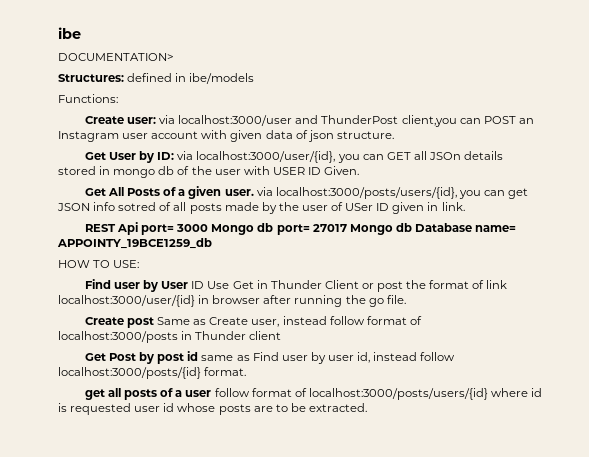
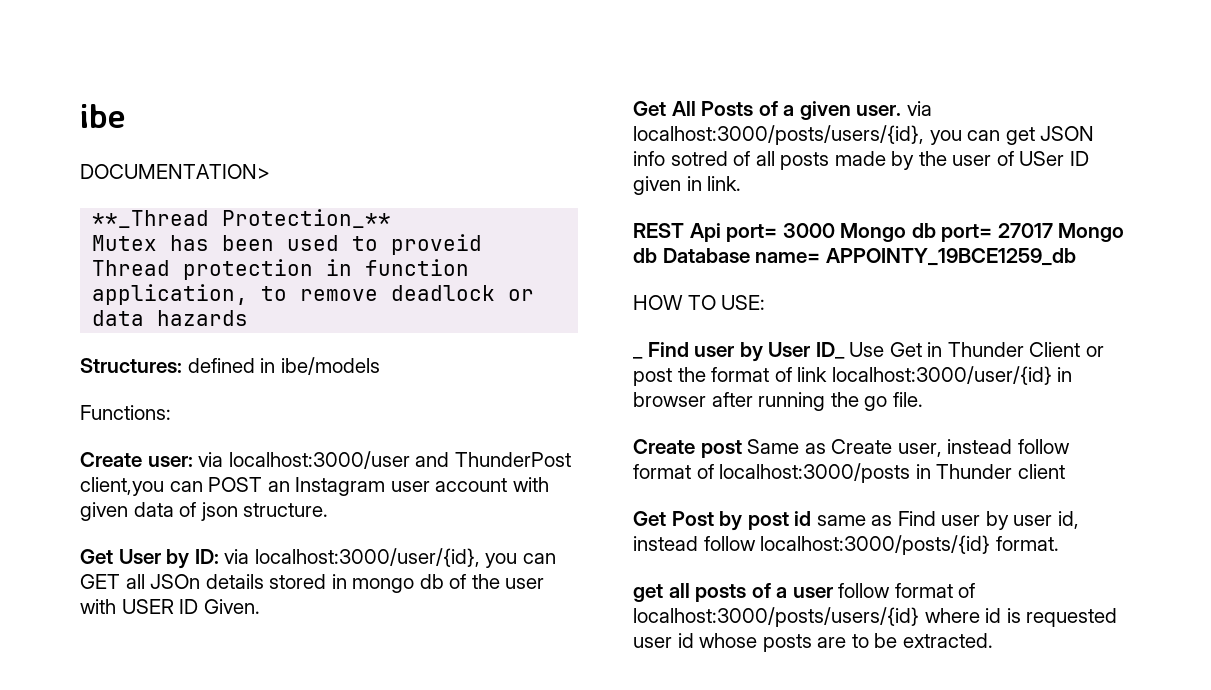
+ **_Thread Protection_**
+ Mutex has been used to proveid Thread protection in function application, to remove deadlock or data hazards
- Find user by User ID Use Get in Thunder Client or post the format of link localhost:3000/user/{id} in browser after running the go file.
+ _ Find user by User ID_ Use Get in Thunder Client or post the format of link localhost:3000/user/{id} in browser after running the go file.

